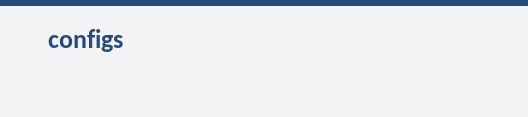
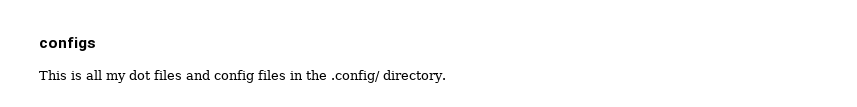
+ This is all my dot files and config files in the .config/ directory.

